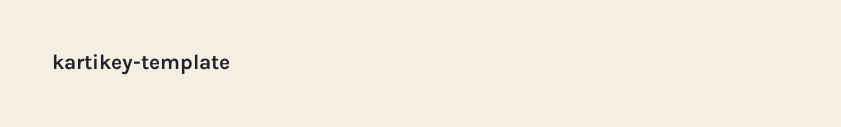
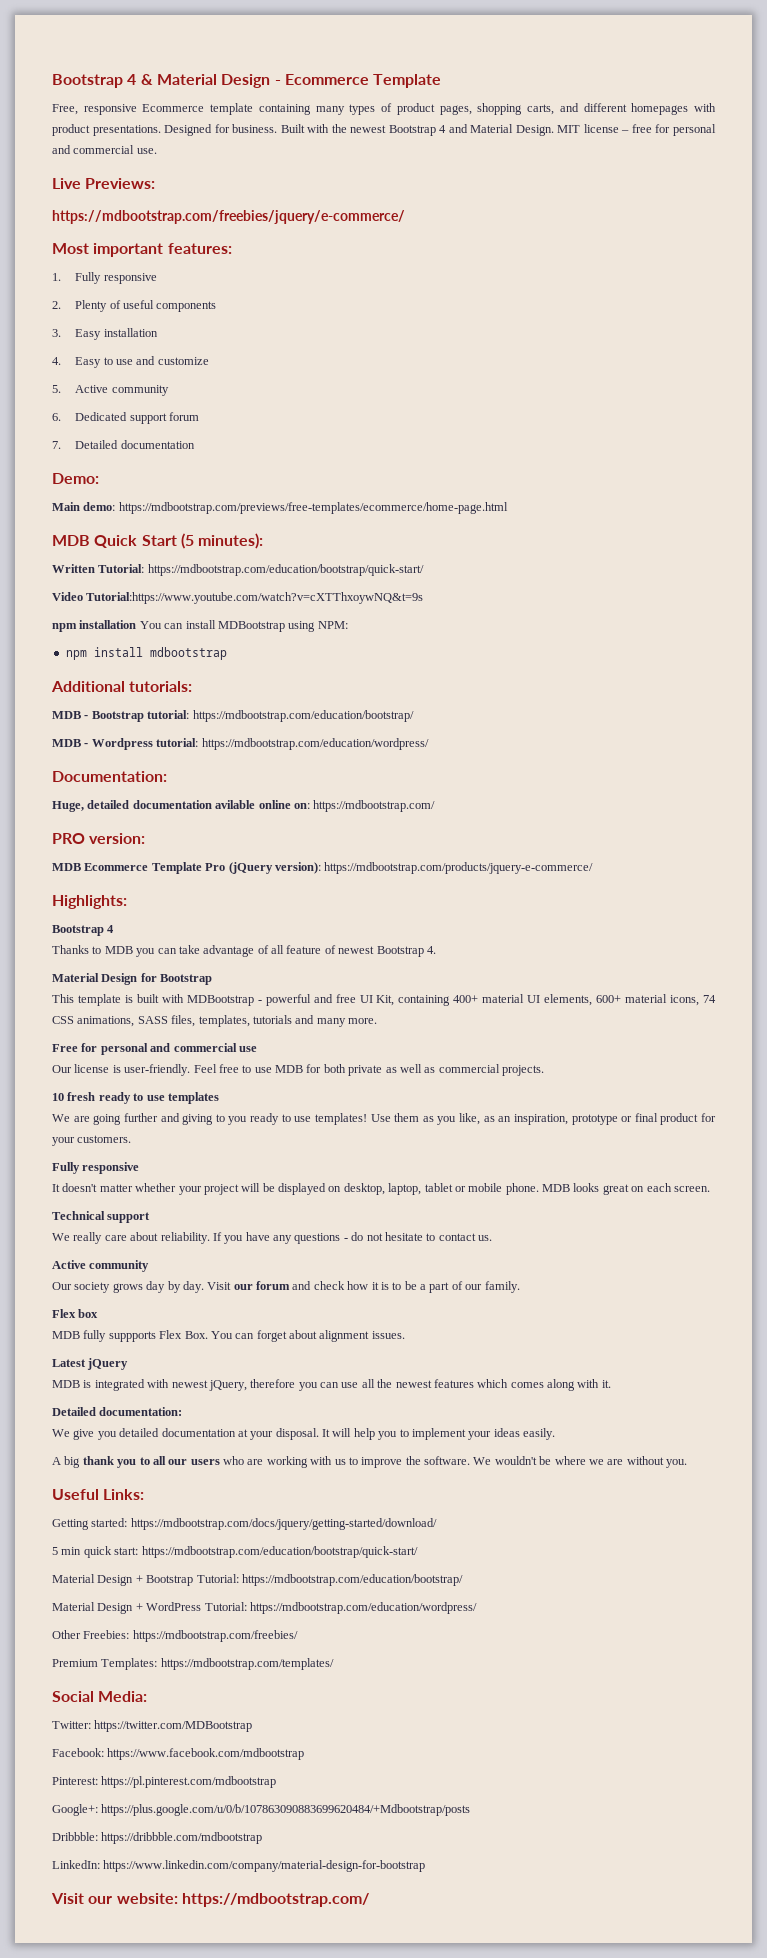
- kartikey-template
+ Bootstrap 4 & Material Design - Ecommerce Template
+ Free, responsive Ecommerce template containing many types of product pages, shopping carts, and different homepages with product presentations. Designed for business. Built with the newest Bootstrap 4 and Material Design. MIT license – free for personal and commercial use.
+ Live Previews:
+ https://mdbootstrap.com/freebies/jquery/e-commerce/
+ Most important features:
+ 1. Fully responsive
+ 2. Plenty of useful components
+ 3. Easy installation
+ 4. Easy to use and customize
+ 5. Active community
+ 6. Dedicated support forum
+ 7. Detailed documentation
+ Demo:
+ Main demo: https://mdbootstrap.com/previews/free-templates/ecommerce/home-page.html
+ MDB Quick Start (5 minutes):
+ Written Tutorial: https://mdbootstrap.com/education/bootstrap/quick-start/
+ Video Tutorial:https://www.youtube.com/watch?v=cXTThxoywNQ&t=9s
+ npm installation You can install MDBootstrap using NPM:
+ npm install mdbootstrap
+ Additional tutorials:
+ MDB - Bootstrap tutorial: https://mdbootstrap.com/education/bootstrap/
+ MDB - Wordpress tutorial: https://mdbootstrap.com/education/wordpress/
+ Documentation:
+ Huge, detailed documentation avilable online on: https://mdbootstrap.com/
+ PRO version:
+ MDB Ecommerce Template Pro (jQuery version): https://mdbootstrap.com/products/jquery-e-commerce/
+ Highlights:
+ Bootstrap 4
+ Thanks to MDB you can take advantage of all feature of newest Bootstrap 4.
+ Material Design for Bootstrap
+ This template is built with MDBootstrap - powerful and free UI Kit, containing 400+ material UI elements, 600+ material icons, 74 CSS animations, SASS files, templates, tutorials and many more.
+ Free for personal and commercial use
+ Our license is user-friendly. Feel free to use MDB for both private as well as commercial projects.
+ 10 fresh ready to use templates
+ We are going further and giving to you ready to use templates! Use them as you like, as an inspiration, prototype or final product for your customers.
+ Fully responsive
+ It doesn't matter whether your project will be displayed on desktop, laptop, tablet or mobile phone. MDB looks great on each screen.
+ Technical support
+ We really care about reliability. If you have any questions - do not hesitate to contact us.
+ Active community
+ Our society grows day by day. Visit our forum and check how it is to be a part of our family.
+ Flex box
+ MDB fully suppports Flex Box. You can forget about alignment issues.
+ Latest jQuery
+ MDB is integrated with newest jQuery, therefore you can use all the newest features which comes along with it.
+ Detailed documentation:
+ We give you detailed documentation at your disposal. It will help you to implement your ideas easily.
+ A big thank you to all our users who are working with us to improve the software. We wouldn't be where we are without you.
+ Useful Links:
+ Getting started: https://mdbootstrap.com/docs/jquery/getting-started/download/
+ 5 min quick start: https://mdbootstrap.com/education/bootstrap/quick-start/
+ Material Design + Bootstrap Tutorial: https://mdbootstrap.com/education/bootstrap/
+ Material Design + WordPress Tutorial: https://mdbootstrap.com/education/wordpress/
+ Other Freebies: https://mdbootstrap.com/freebies/
+ Premium Templates: https://mdbootstrap.com/templates/
+ Social Media:
+ Twitter: https://twitter.com/MDBootstrap
+ Facebook: https://www.facebook.com/mdbootstrap
+ Pinterest: https://pl.pinterest.com/mdbootstrap
+ Google+: https://plus.google.com/u/0/b/107863090883699620484/+Mdbootstrap/posts
+ Dribbble: https://dribbble.com/mdbootstrap
+ LinkedIn: https://www.linkedin.com/company/material-design-for-bootstrap
+ Visit our website: https://mdbootstrap.com/

